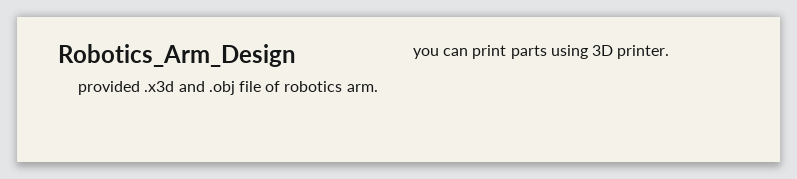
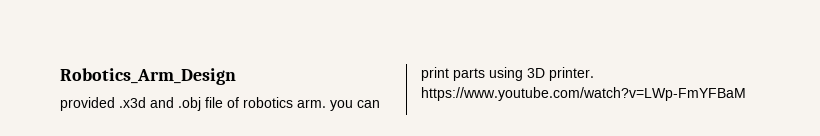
- provided .x3d and .obj file of robotics arm. you can print parts using 3D printer.
+ provided .x3d and .obj file of robotics arm. you can print parts using 3D printer. https://www.youtube.com/watch?v=LWp-FmYFBaM

